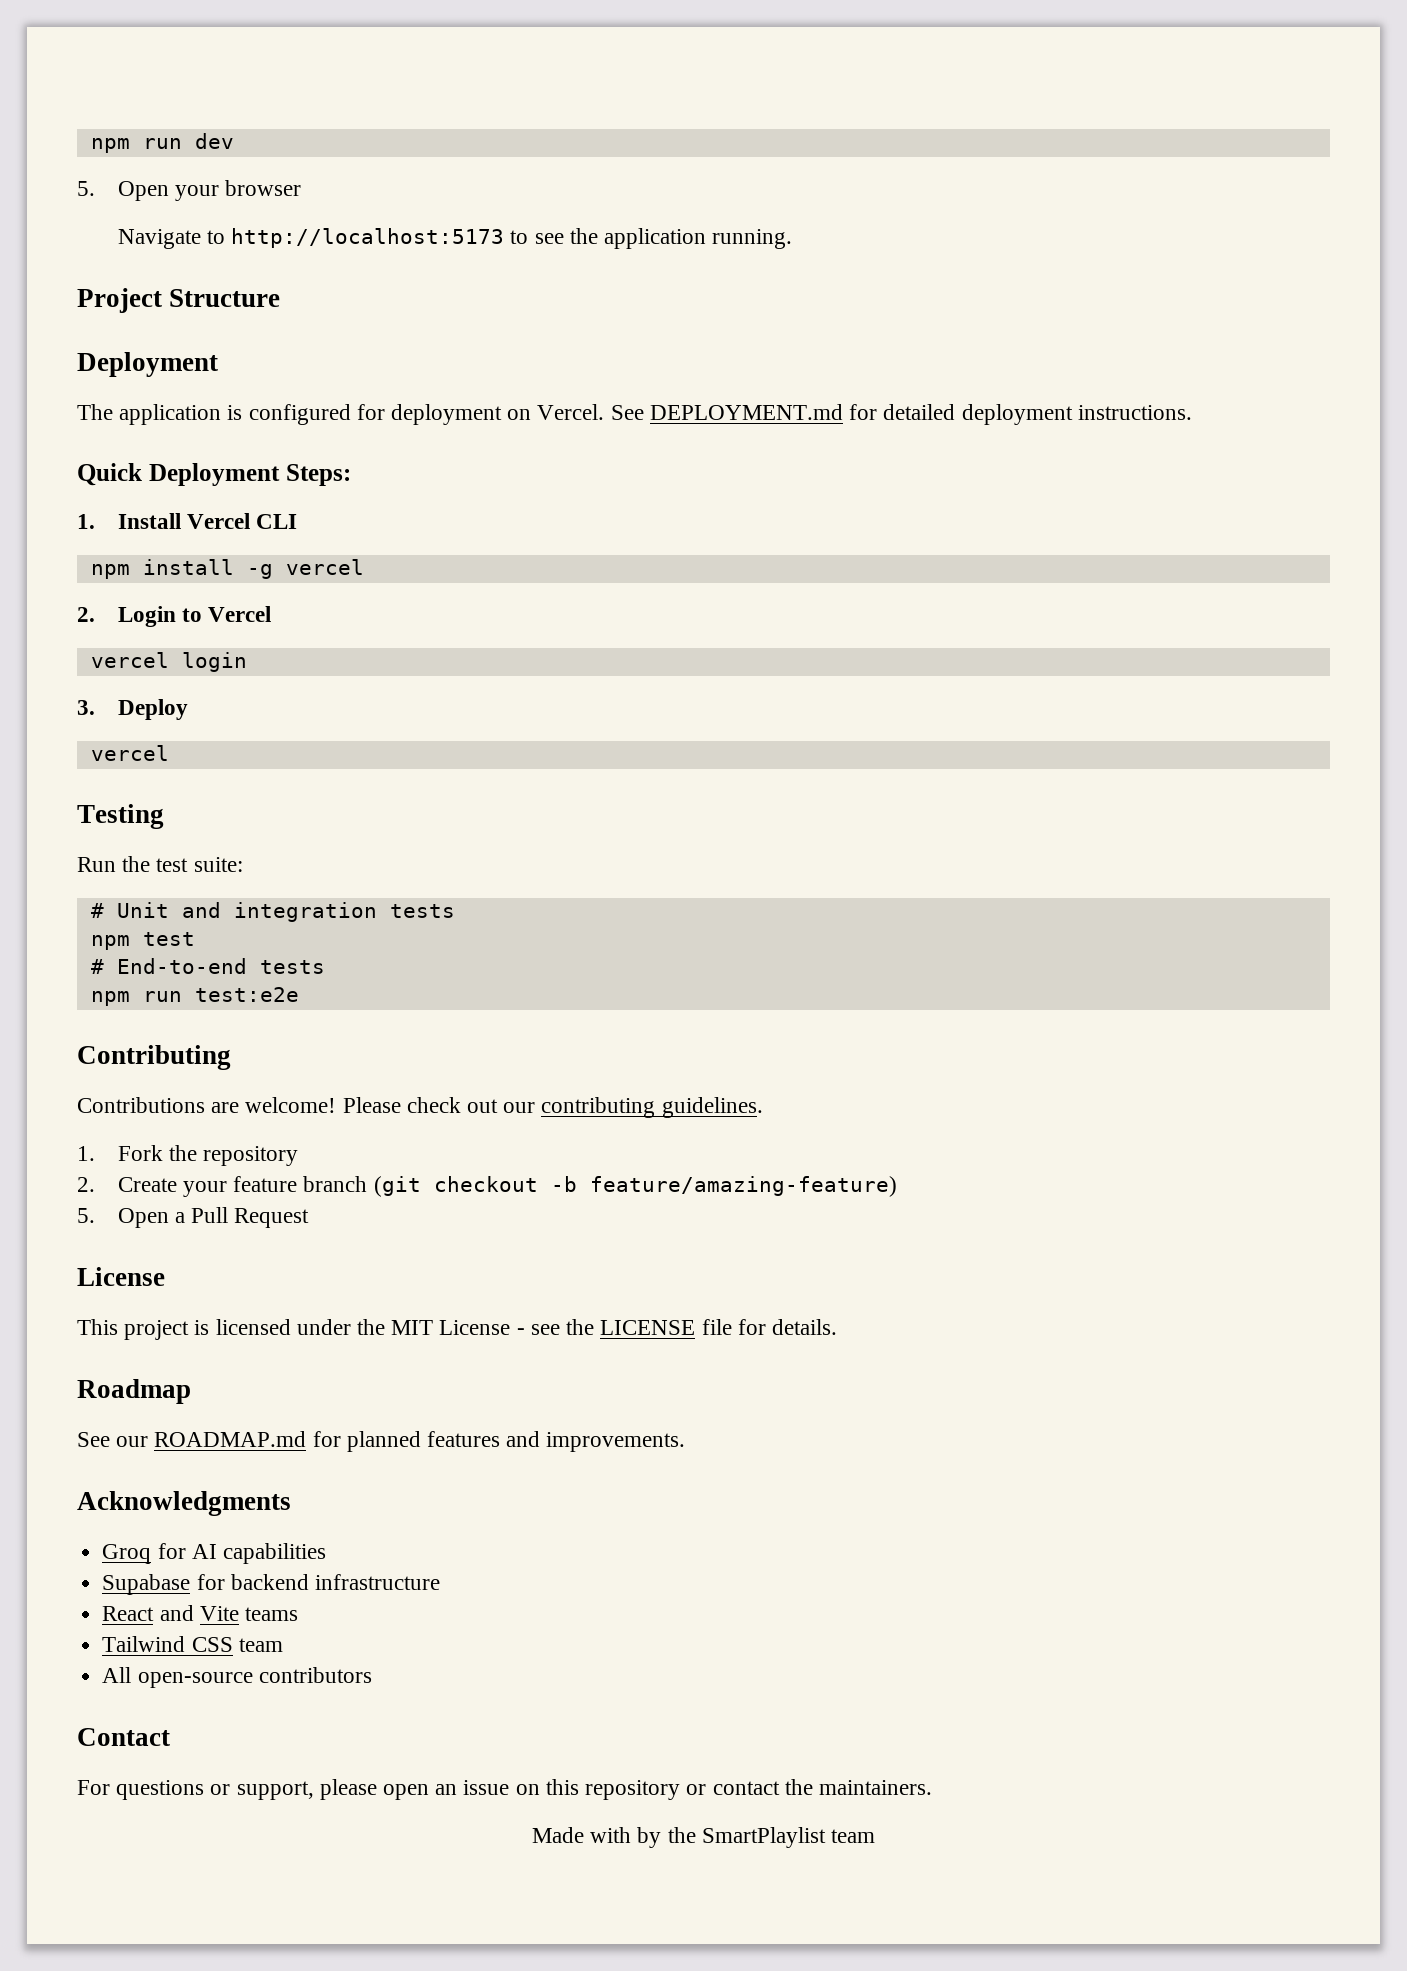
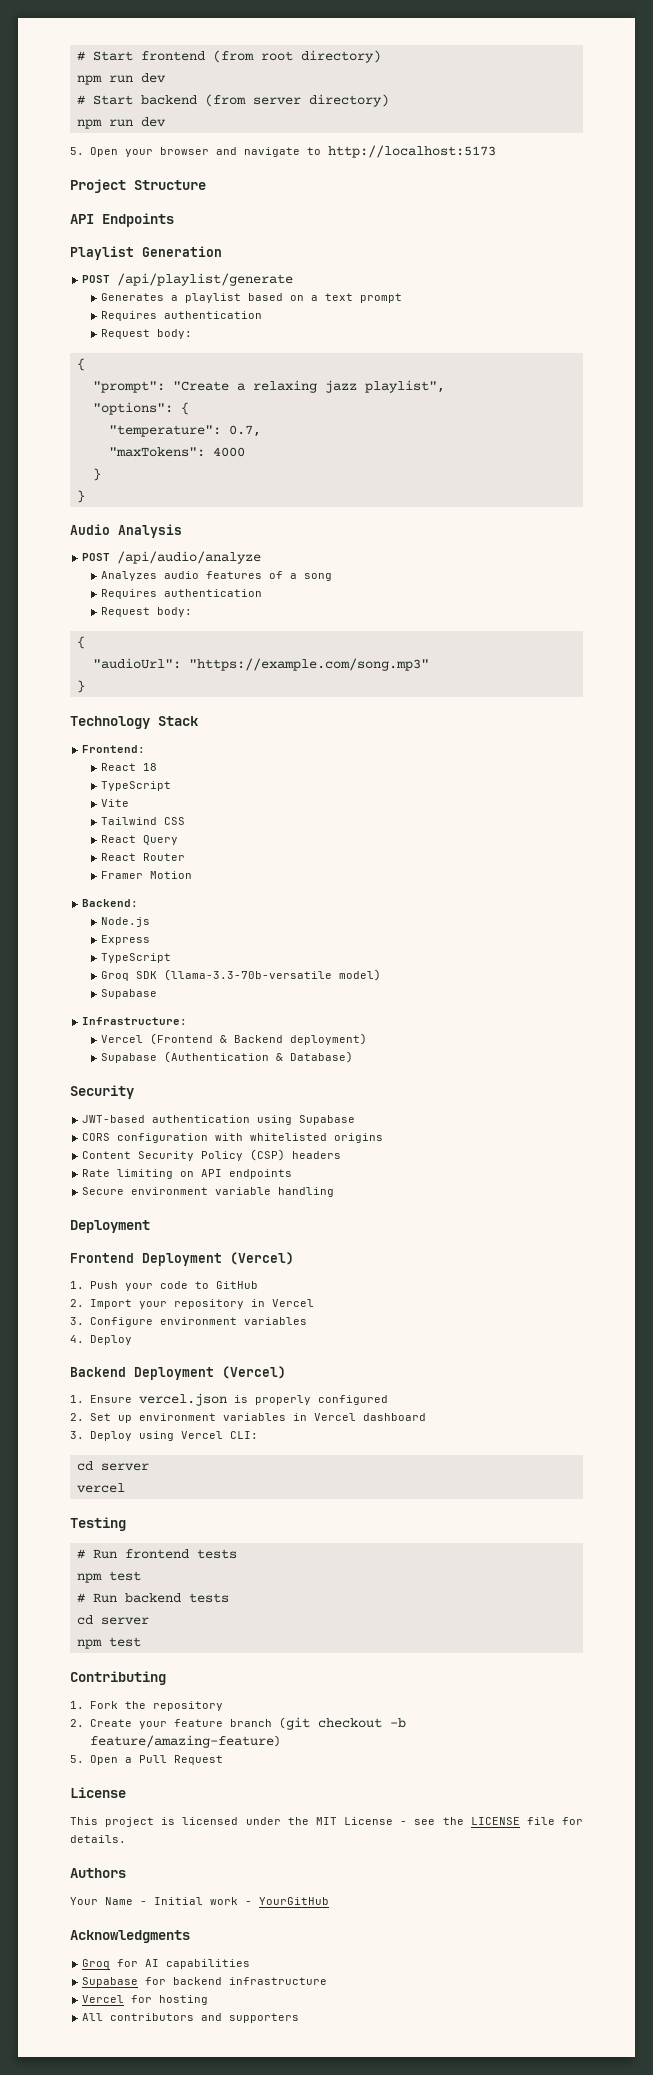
+ # Start frontend (from root directory)
+ npm run dev
+ # Start backend (from server directory)
- 5. Open your browser
- Navigate to http://localhost:5173 to see the application running.
+ 5. Open your browser and navigate to http://localhost:5173
  Project Structure
+ API Endpoints
+ Playlist Generation
+ POST /api/playlist/generate
+ Generates a playlist based on a text prompt
+ Requires authentication
+ Request body:
+ {
+ "prompt": "Create a relaxing jazz playlist",
+ "options": {
+ "temperature": 0.7,
+ "maxTokens": 4000
+ }
+ }
+ Audio Analysis
+ POST /api/audio/analyze
+ Analyzes audio features of a song
+ Requires authentication
+ Request body:
+ {
+ "audioUrl": "https://example.com/song.mp3"
+ }
+ Technology Stack
+ Frontend:
+ React 18
+ TypeScript
+ Vite
+ Tailwind CSS
+ React Query
+ React Router
+ Framer Motion
+ Backend:
+ Node.js
+ Express
+ TypeScript
+ Groq SDK (llama-3.3-70b-versatile model)
+ Supabase
+ Infrastructure:
+ Vercel (Frontend & Backend deployment)
+ Supabase (Authentication & Database)
+ Security
+ JWT-based authentication using Supabase
+ CORS configuration with whitelisted origins
+ Content Security Policy (CSP) headers
+ Rate limiting on API endpoints
+ Secure environment variable handling
  Deployment
- The application is configured for deployment on Vercel. See DEPLOYMENT.md for detailed deployment instructions.
- Quick Deployment Steps:
- 1. Install Vercel CLI
- npm install -g vercel
- 2. Login to Vercel
- vercel login
- 3. Deploy
+ Frontend Deployment (Vercel)
+ 1. Push your code to GitHub
+ 2. Import your repository in Vercel
+ 3. Configure environment variables
+ 4. Deploy
+ Backend Deployment (Vercel)
+ 1. Ensure vercel.json is properly configured
+ 2. Set up environment variables in Vercel dashboard
+ 3. Deploy using Vercel CLI:
+ cd server
  vercel
  Testing
- Run the test suite:
- # Unit and integration tests
+ # Run frontend tests
- # End-to-end tests
- npm run test:e2e
+ # Run backend tests
+ cd server
+ npm test
- Contributions are welcome! Please check out our contributing guidelines.
- Roadmap
- See our ROADMAP.md for planned features and improvements.
+ Authors
+ Your Name - Initial work - YourGitHub
- React and Vite teams
- Tailwind CSS team
+ Vercel for hosting
- All open-source contributors
- Contact
- For questions or support, please open an issue on this repository or contact the maintainers.
- Made with by the SmartPlaylist team
+ All contributors and supporters

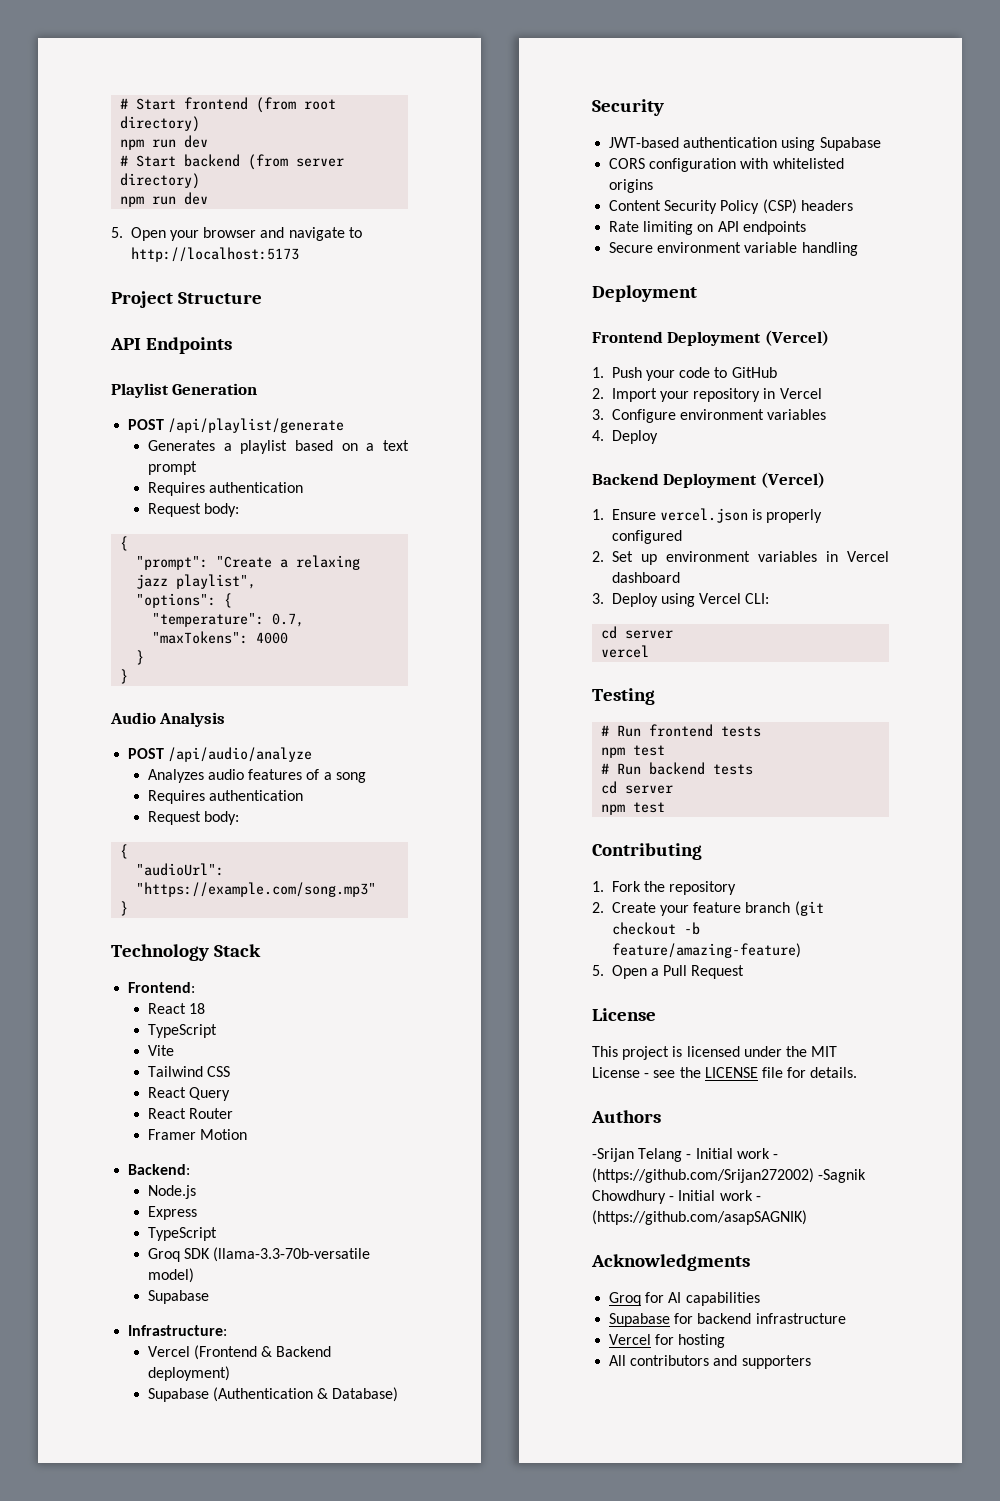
- Your Name - Initial work - YourGitHub
+ -Srijan Telang - Initial work - (https://github.com/Srijan272002) -Sagnik Chowdhury - Initial work - (https://github.com/asapSAGNIK)

